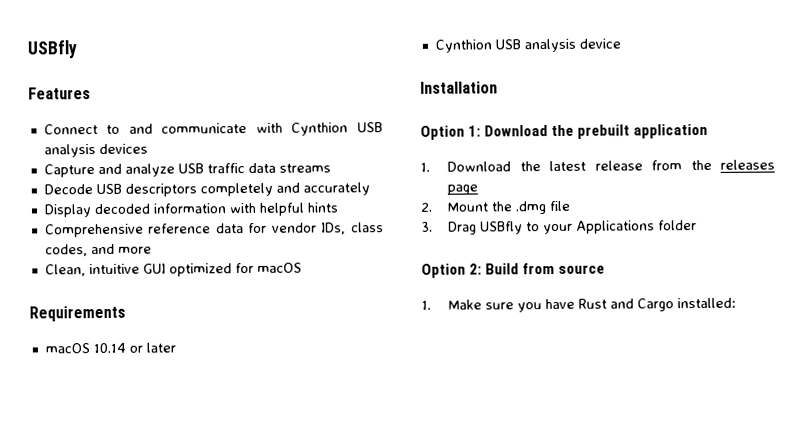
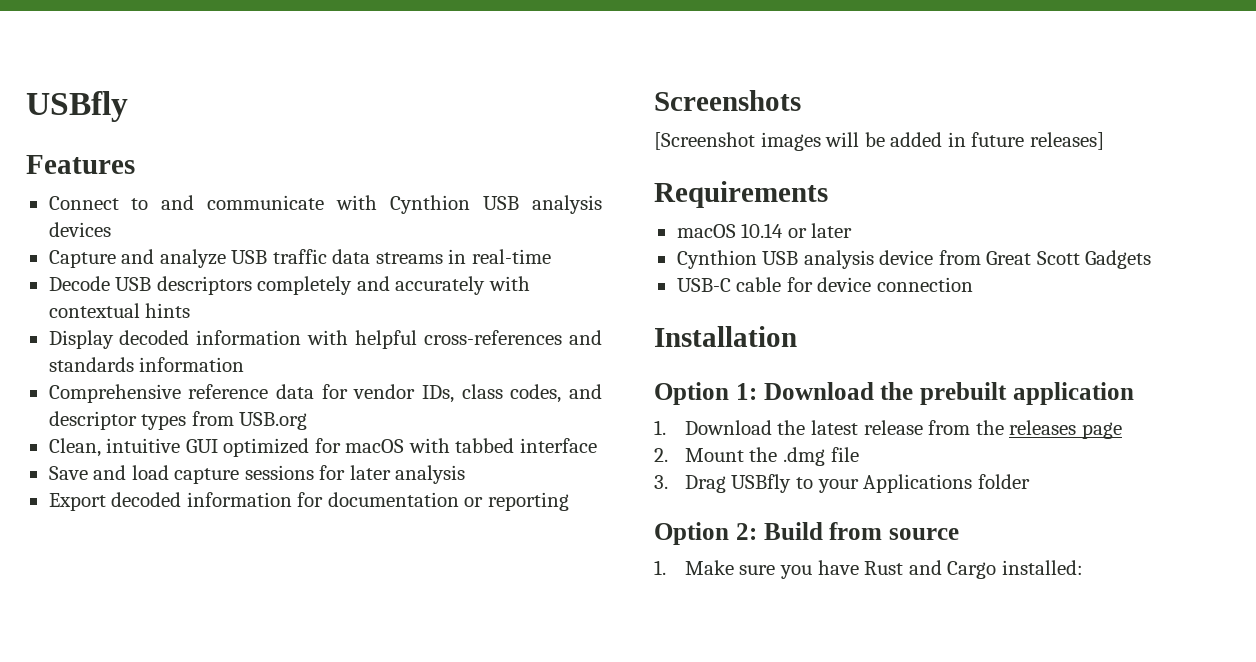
- Capture and analyze USB traffic data streams
+ Capture and analyze USB traffic data streams in real-time
- Decode USB descriptors completely and accurately
+ Decode USB descriptors completely and accurately with contextual hints
- Display decoded information with helpful hints
+ Display decoded information with helpful cross-references and standards information
- Comprehensive reference data for vendor IDs, class codes, and more
+ Comprehensive reference data for vendor IDs, class codes, and descriptor types from USB.org
- Clean, intuitive GUI optimized for macOS
+ Clean, intuitive GUI optimized for macOS with tabbed interface
+ Save and load capture sessions for later analysis
+ Export decoded information for documentation or reporting
+ Screenshots
+ [Screenshot images will be added in future releases]
- Cynthion USB analysis device
+ Cynthion USB analysis device from Great Scott Gadgets
+ USB-C cable for device connection

